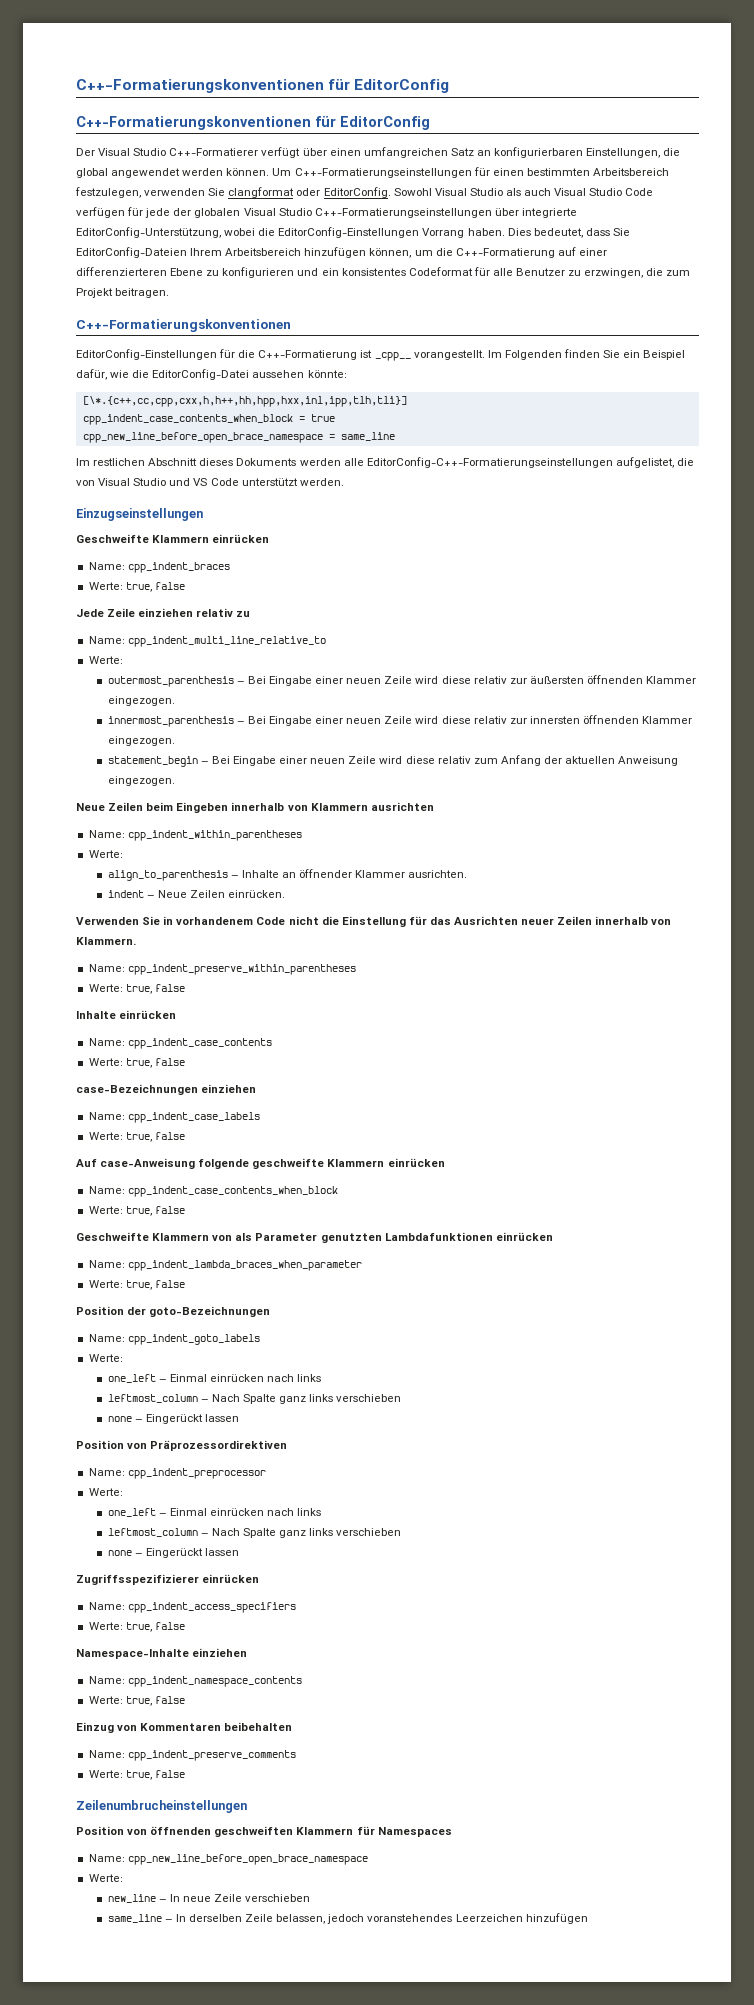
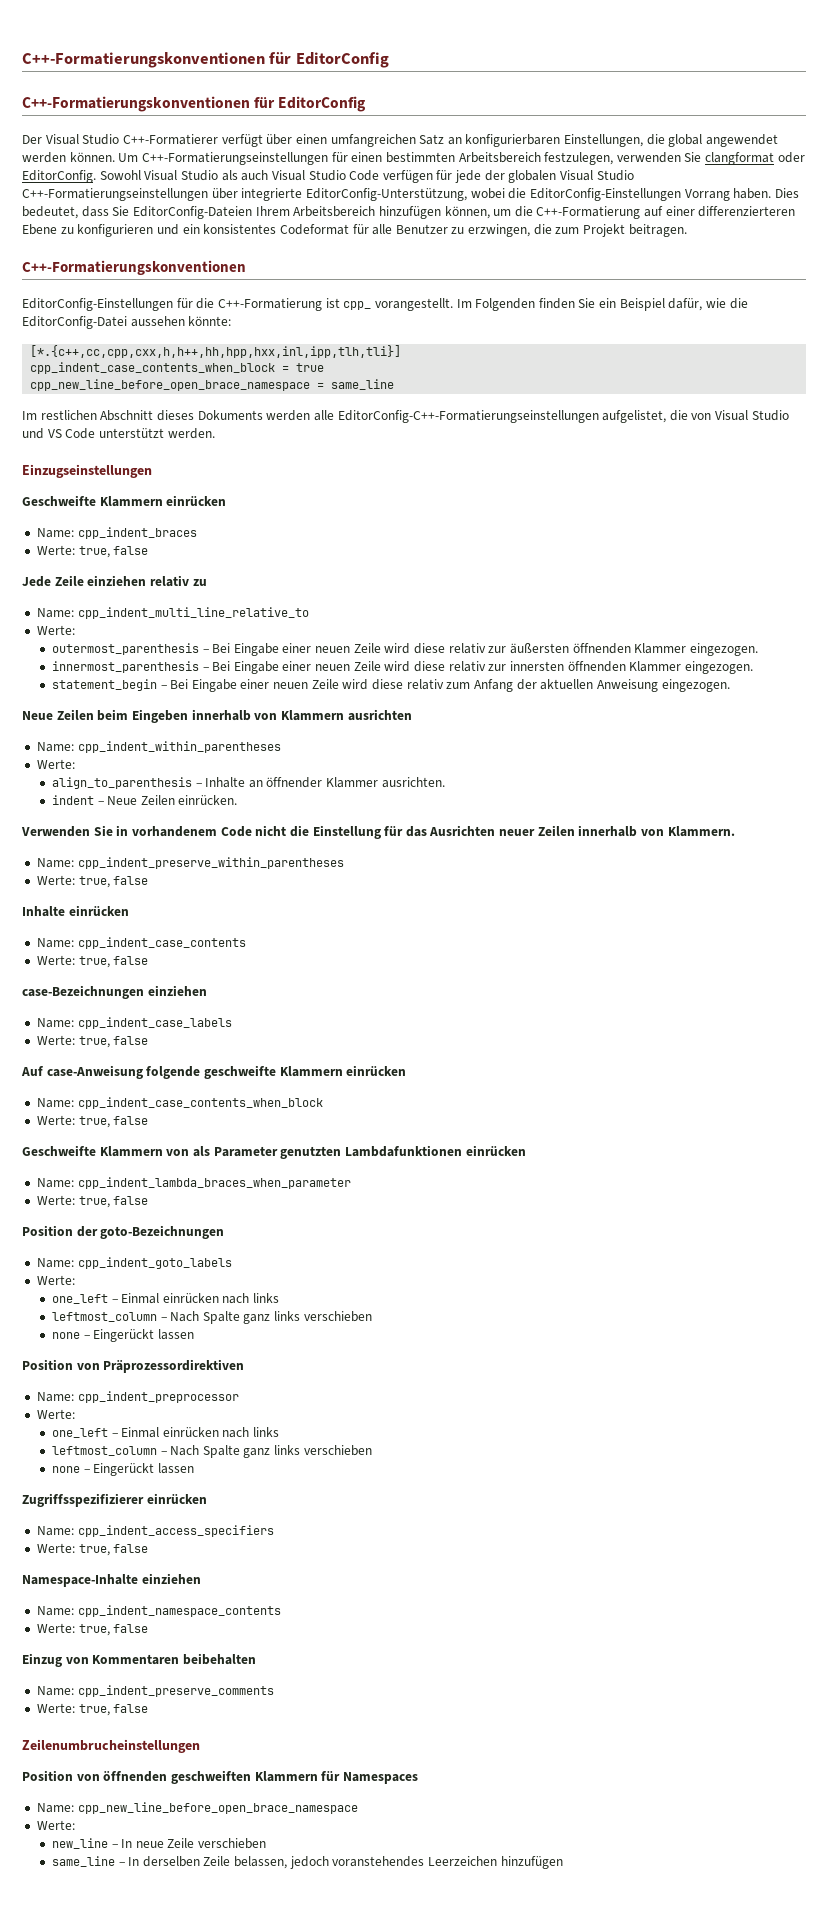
- EditorConfig-Einstellungen für die C++-Formatierung ist _cpp__ vorangestellt.
+ EditorConfig-Einstellungen für die C++-Formatierung ist cpp_ vorangestellt.
- [\*.{c++,cc,cpp,cxx,h,h++,hh,hpp,hxx,inl,ipp,tlh,tli}]
+ [*.{c++,cc,cpp,cxx,h,h++,hh,hpp,hxx,inl,ipp,tlh,tli}]

